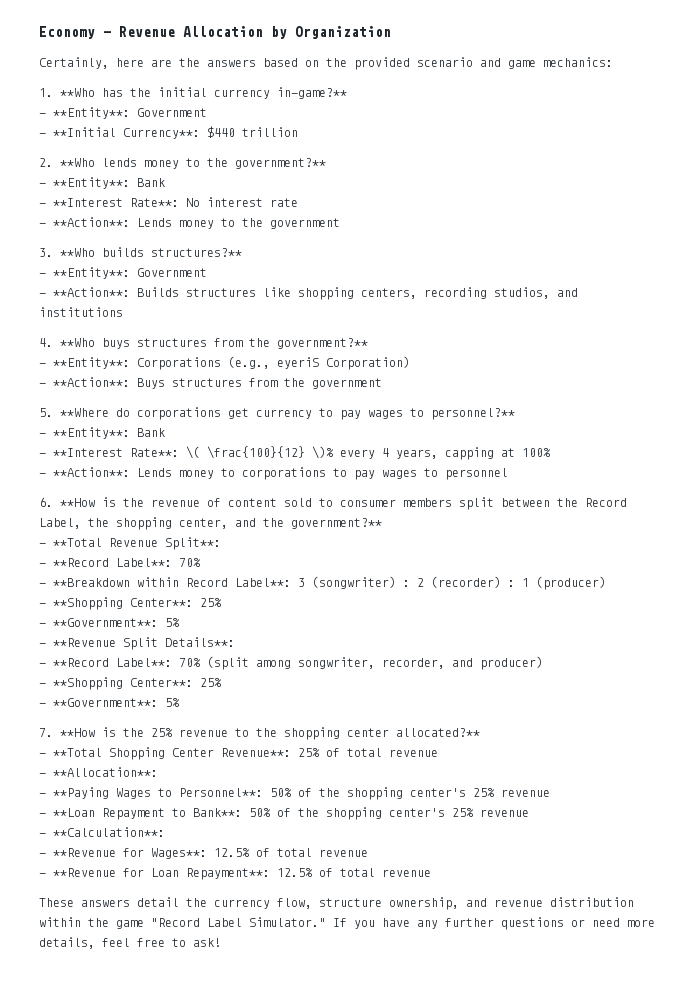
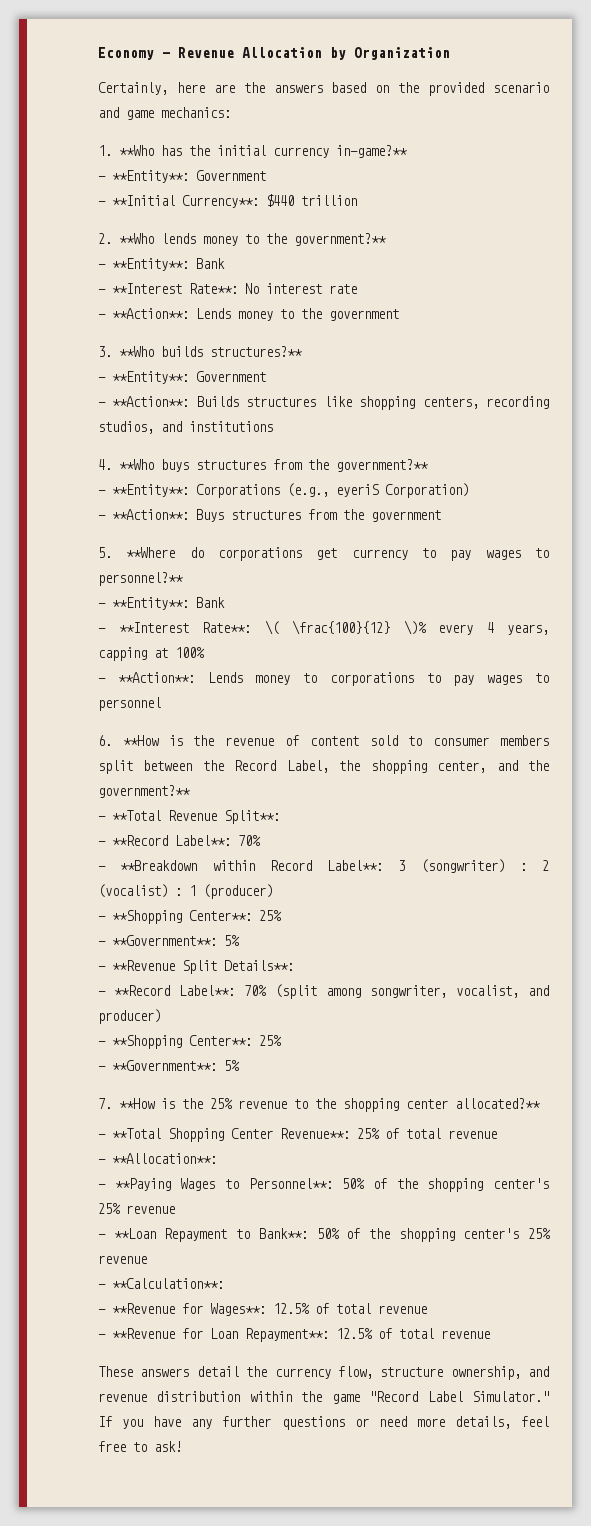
- - **Breakdown within Record Label**: 3 (songwriter) : 2 (recorder) : 1 (producer)
+ - **Breakdown within Record Label**: 3 (songwriter) : 2 (vocalist) : 1 (producer)
- - **Record Label**: 70% (split among songwriter, recorder, and producer)
+ - **Record Label**: 70% (split among songwriter, vocalist, and producer)

